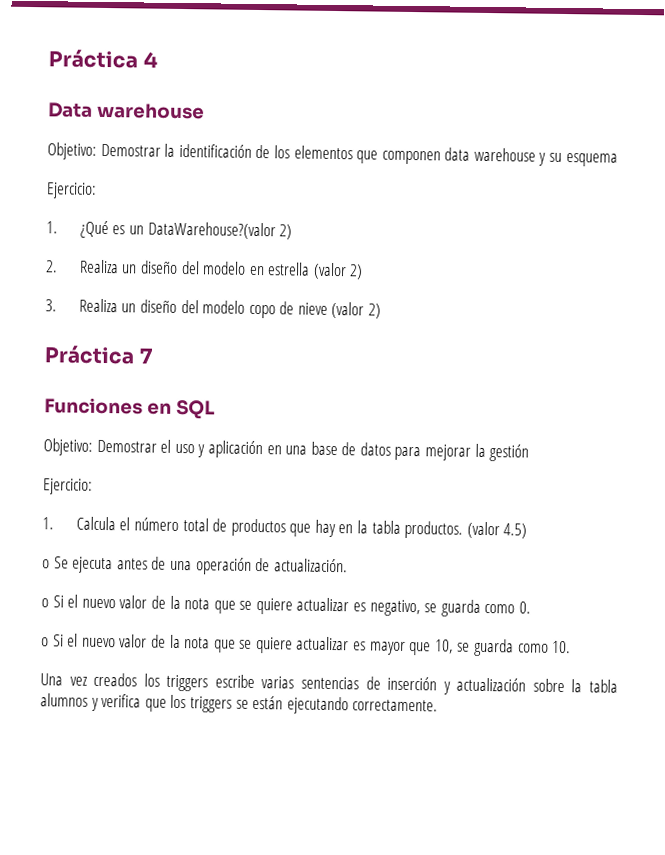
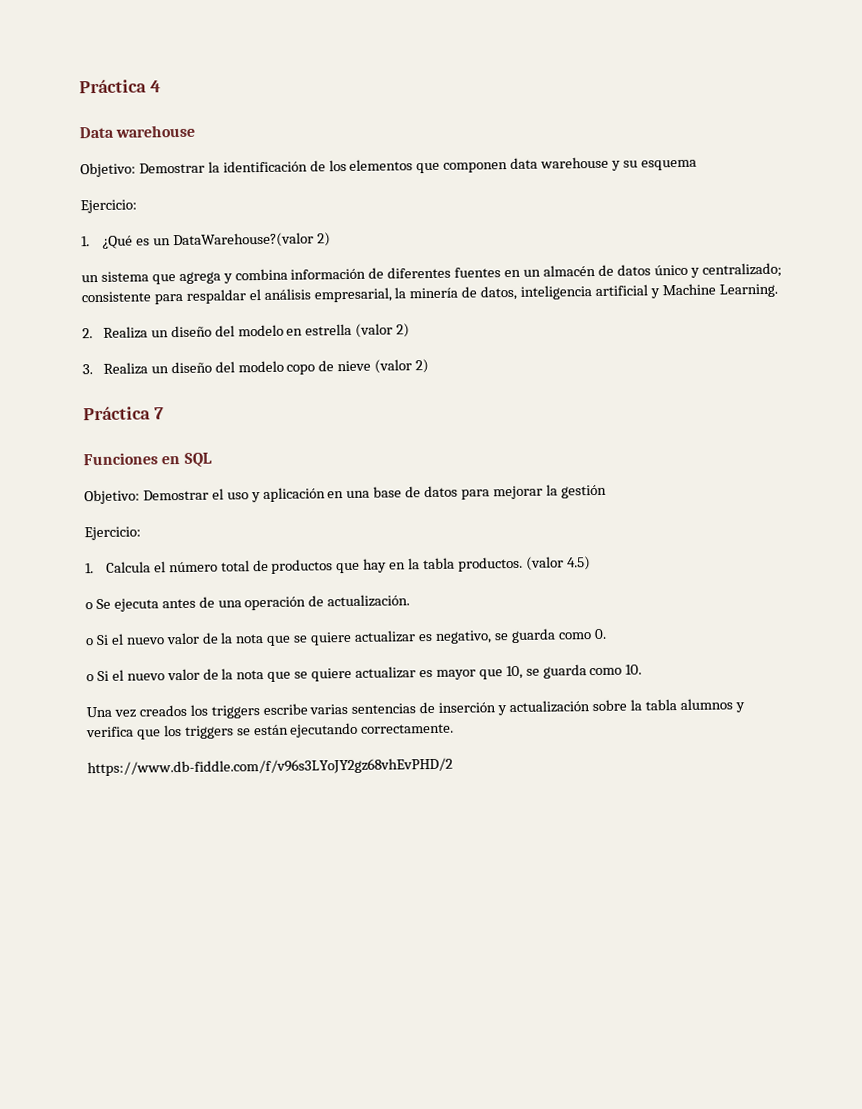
+ un sistema que agrega y combina información de diferentes fuentes en un almacén de datos único y centralizado; consistente para respaldar el análisis empresarial, la minería de datos, inteligencia artificial y Machine Learning.
+ https://www.db-fiddle.com/f/v96s3LYoJY2gz68vhEvPHD/2

